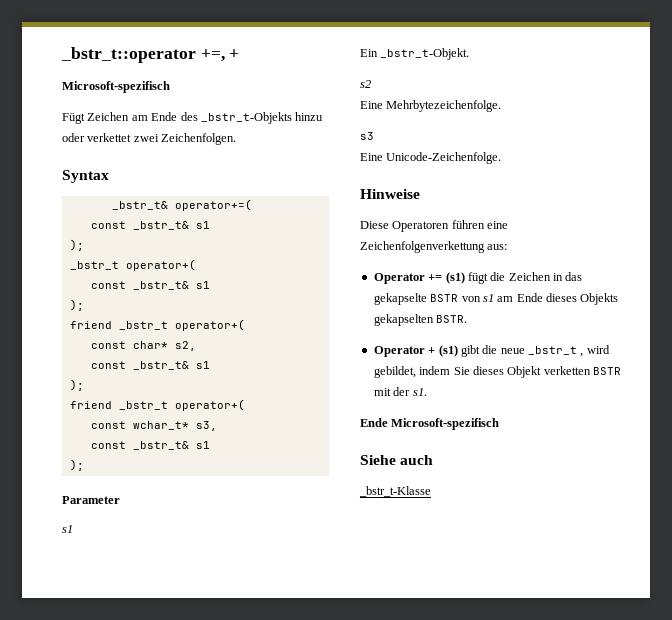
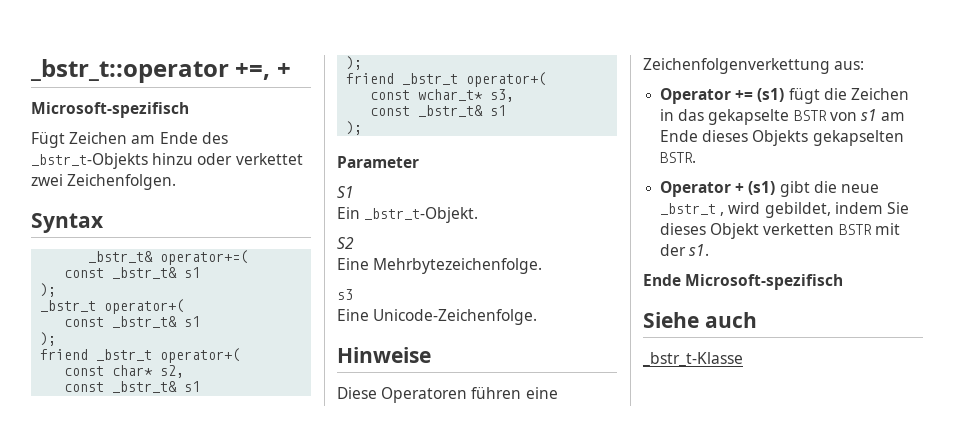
  Parameter
- s1
+ S1
- s2
+ S2

